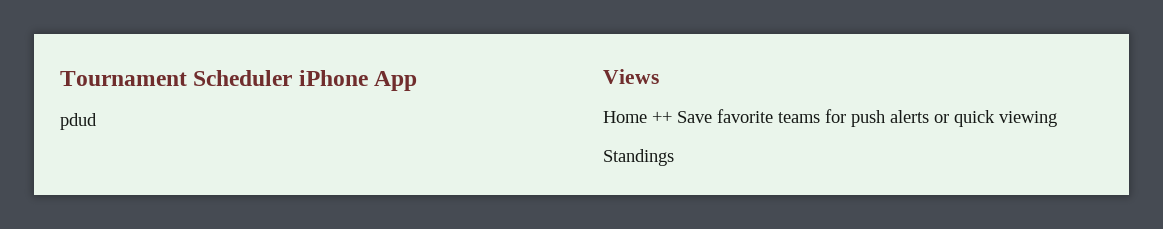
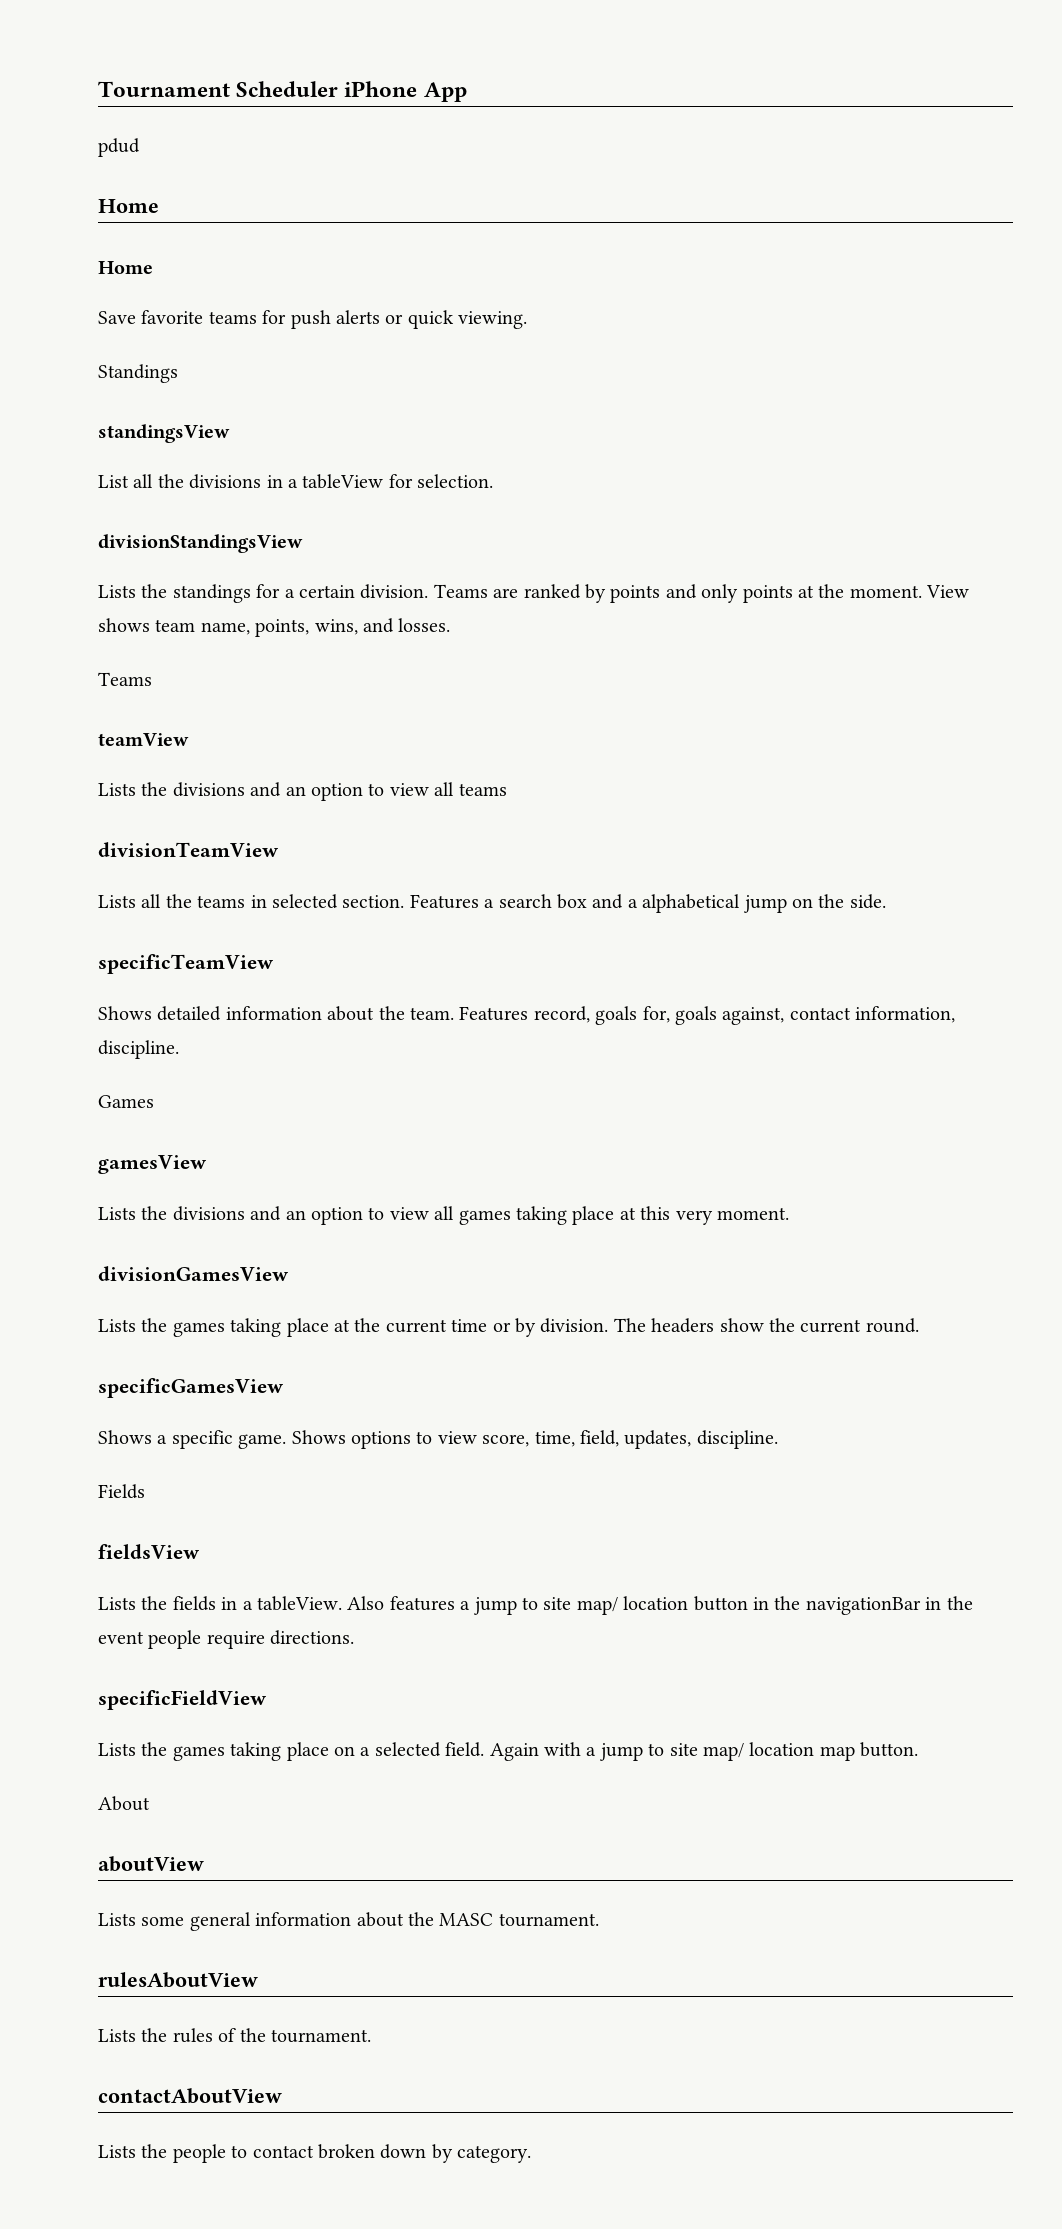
  pdud
- Views
- Home ++ Save favorite teams for push alerts or quick viewing
+ Home
+ Home
+ Save favorite teams for push alerts or quick viewing.
+ standingsView
+ List all the divisions in a tableView for selection.
+ divisionStandingsView
+ Lists the standings for a certain division. Teams are ranked by points and only points at the moment. View shows team name, points, wins, and losses.
+ Teams
+ teamView
+ Lists the divisions and an option to view all teams
+ divisionTeamView
+ Lists all the teams in selected section. Features a search box and a alphabetical jump on the side.
+ specificTeamView
+ Shows detailed information about the team. Features record, goals for, goals against, contact information, discipline.
+ Games
+ gamesView
+ Lists the divisions and an option to view all games taking place at this very moment.
+ divisionGamesView
+ Lists the games taking place at the current time or by division. The headers show the current round.
+ specificGamesView
+ Shows a specific game. Shows options to view score, time, field, updates, discipline.
+ Fields
+ fieldsView
+ Lists the fields in a tableView. Also features a jump to site map/ location button in the navigationBar in the event people require directions.
+ specificFieldView
+ Lists the games taking place on a selected field. Again with a jump to site map/ location map button.
+ About
+ aboutView
+ Lists some general information about the MASC tournament.
+ rulesAboutView
+ Lists the rules of the tournament.
+ contactAboutView
+ Lists the people to contact broken down by category.

